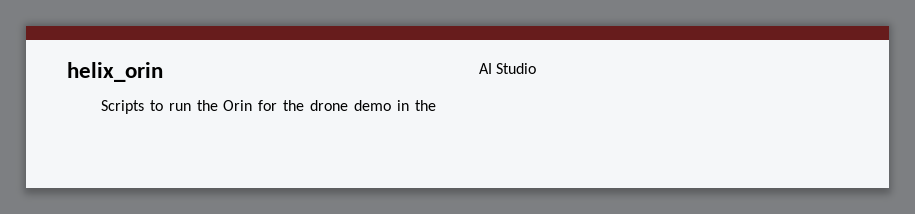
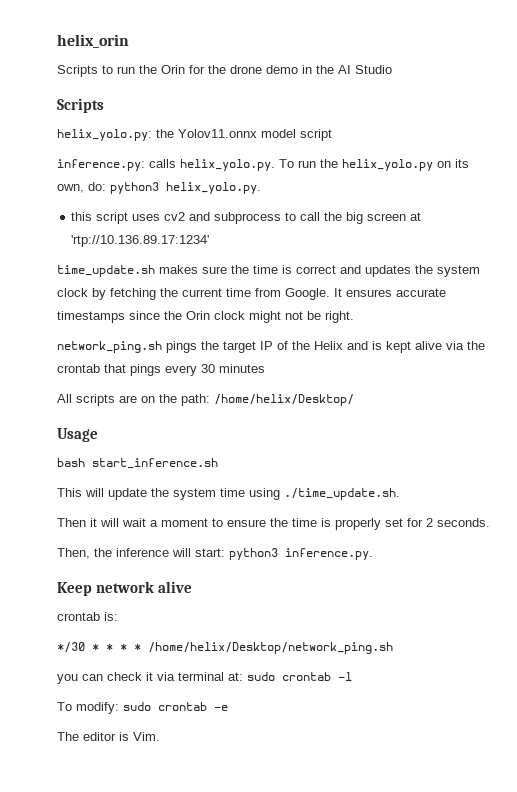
  Scripts to run the Orin for the drone demo in the AI Studio
+ Scripts
+ helix_yolo.py: the Yolov11.onnx model script
+ inference.py: calls helix_yolo.py. To run the helix_yolo.py on its own, do: python3 helix_yolo.py.
+ this script uses cv2 and subprocess to call the big screen at 'rtp://10.136.89.17:1234'
+ time_update.sh makes sure the time is correct and updates the system clock by fetching the current time from Google. It ensures accurate timestamps since the Orin clock might not be right.
+ network_ping.sh pings the target IP of the Helix and is kept alive via the crontab that pings every 30 minutes
+ All scripts are on the path: /home/helix/Desktop/
+ Usage
+ bash start_inference.sh
+ This will update the system time using ./time_update.sh.
+ Then it will wait a moment to ensure the time is properly set for 2 seconds.
+ Then, the inference will start: python3 inference.py.
+ Keep network alive
+ crontab is:
+ */30 * * * * /home/helix/Desktop/network_ping.sh
+ you can check it via terminal at: sudo crontab -l
+ To modify: sudo crontab -e
+ The editor is Vim.

